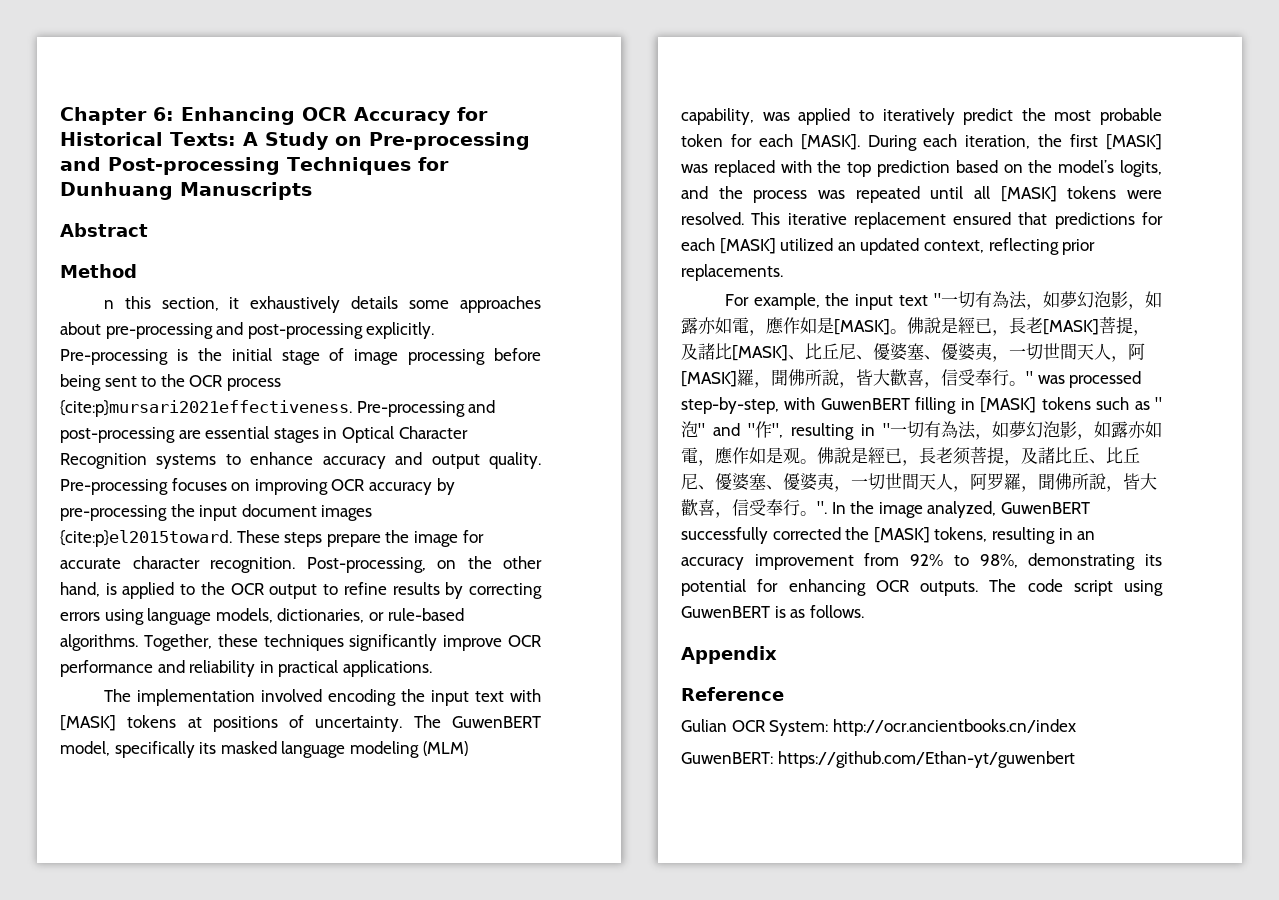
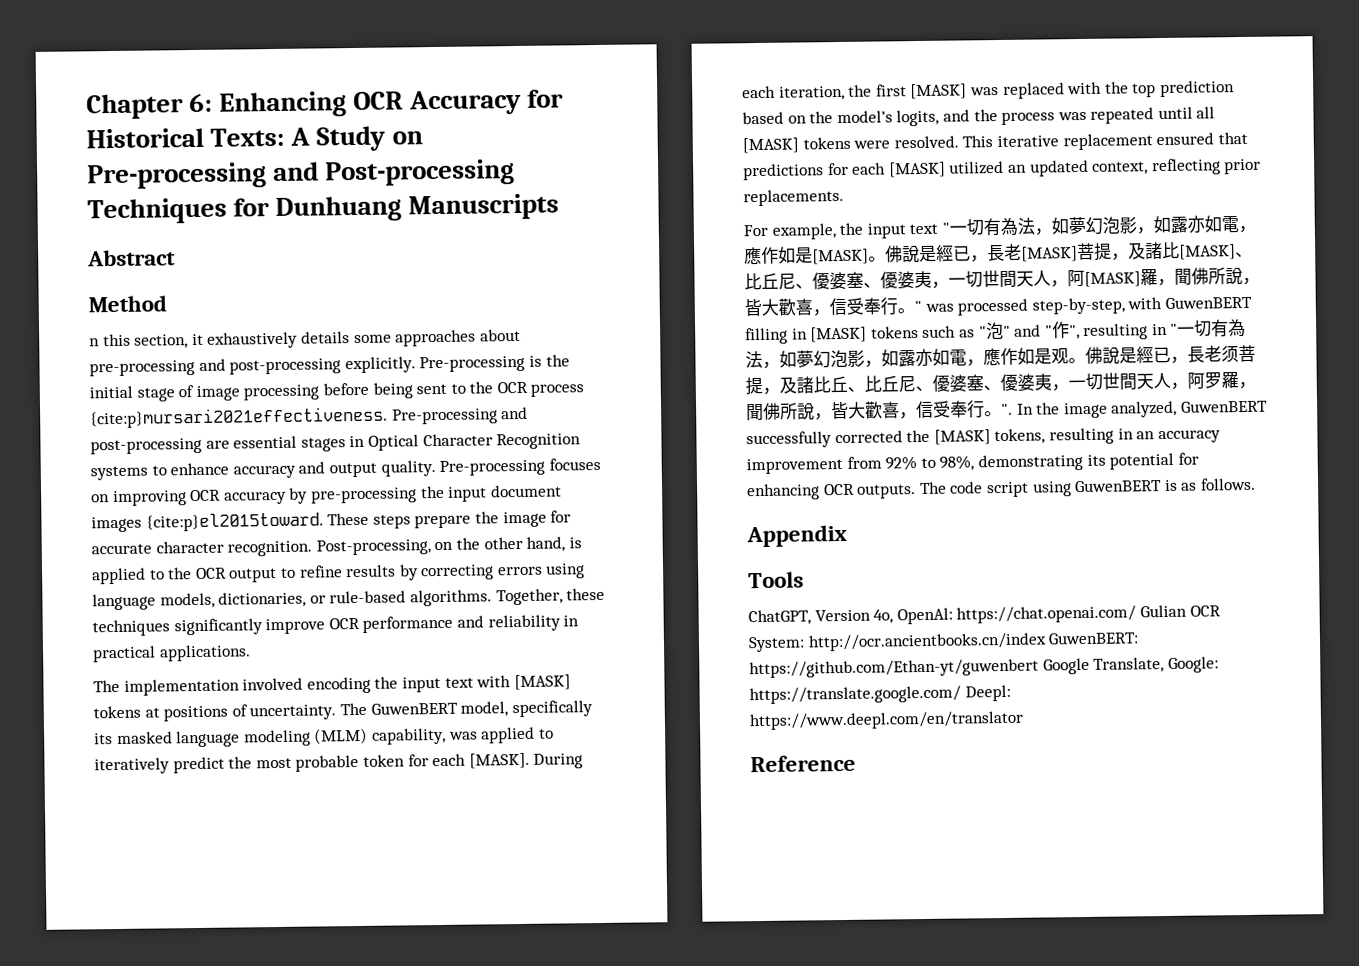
+ Tools
+ ChatGPT, Version 4o, OpenAl: https://chat.openai.com/ Gulian OCR System: http://ocr.ancientbooks.cn/index GuwenBERT: https://github.com/Ethan-yt/guwenbert Google Translate, Google: https://translate.google.com/ Deepl: https://www.deepl.com/en/translator
  Reference
- Gulian OCR System: http://ocr.ancientbooks.cn/index
- GuwenBERT: https://github.com/Ethan-yt/guwenbert

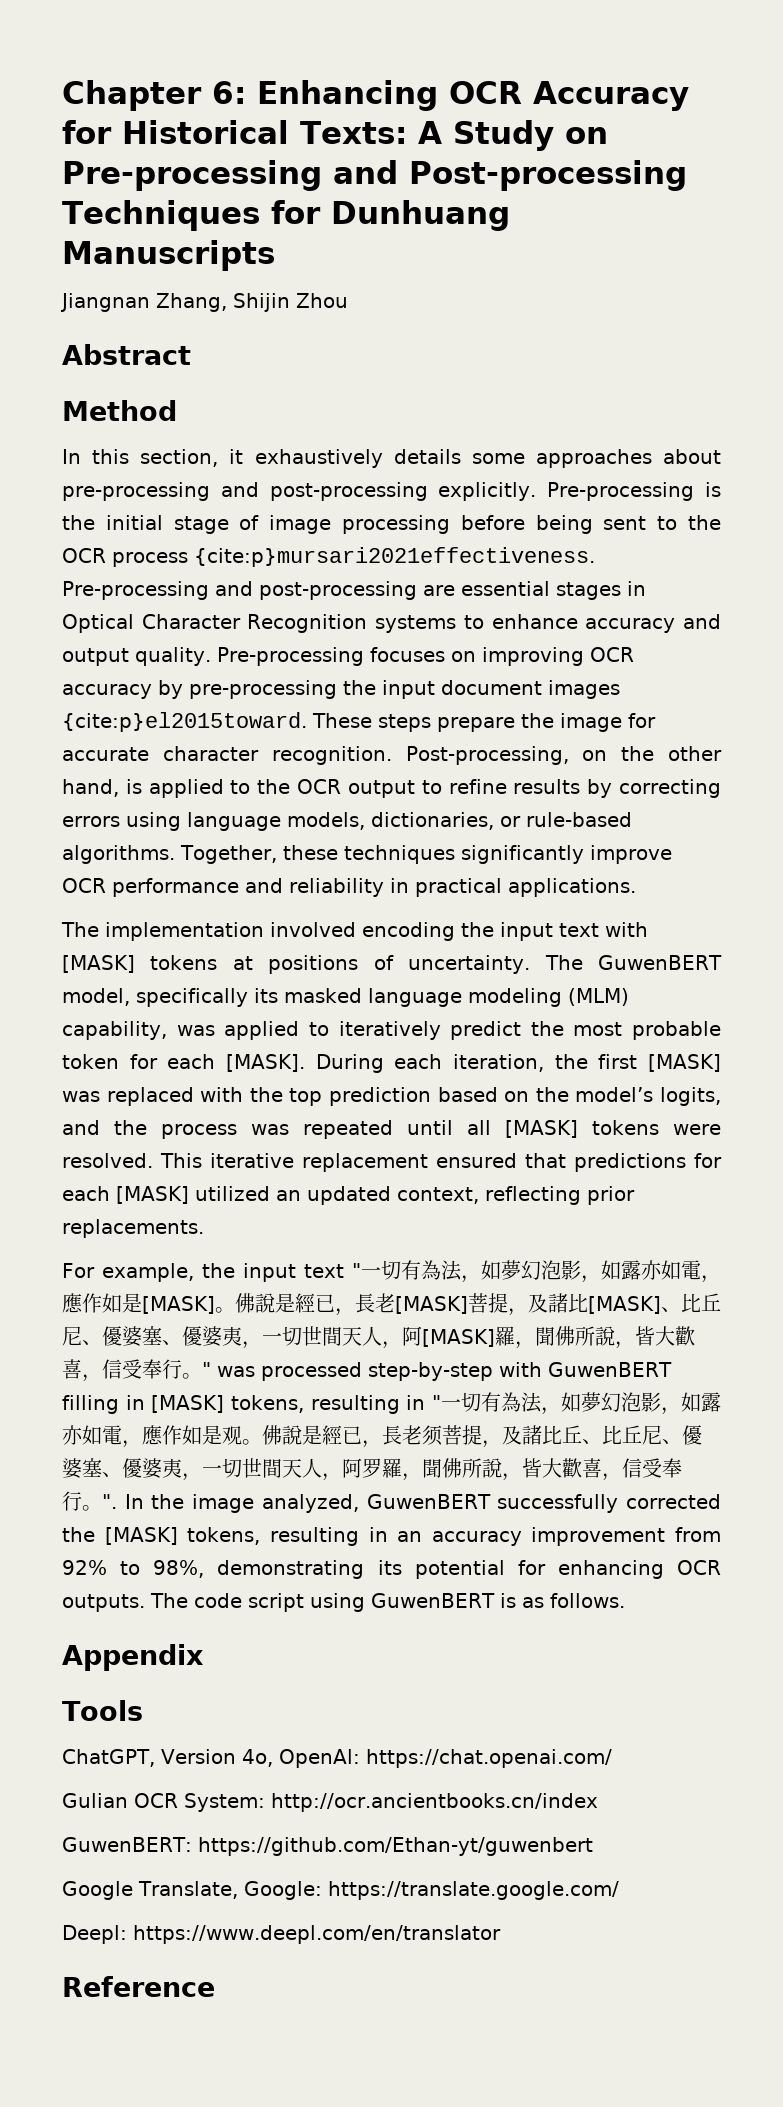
+ Jiangnan Zhang, Shijin Zhou
- n this section, it exhaustively details some approaches about pre-processing and post-processing explicitly.
+ In this section, it exhaustively details some approaches about pre-processing and post-processing explicitly.
- " was processed step-by-step, with GuwenBERT filling in [MASK] tokens such as "泡" and "作", resulting in "一切有為法，如夢幻泡影，如露亦如電，應作如是观。
+ " was processed step-by-step with GuwenBERT filling in [MASK] tokens, resulting in "一切有為法，如夢幻泡影，如露亦如電，應作如是观。
- ChatGPT, Version 4o, OpenAl: https://chat.openai.com/ Gulian OCR System: http://ocr.ancientbooks.cn/index GuwenBERT: https://github.com/Ethan-yt/guwenbert Google Translate, Google: https://translate.google.com/ Deepl: https://www.deepl.com/en/translator
+ ChatGPT, Version 4o, OpenAl: https://chat.openai.com/
+ Gulian OCR System: http://ocr.ancientbooks.cn/index
+ GuwenBERT: https://github.com/Ethan-yt/guwenbert
+ Google Translate, Google: https://translate.google.com/
+ Deepl: https://www.deepl.com/en/translator

